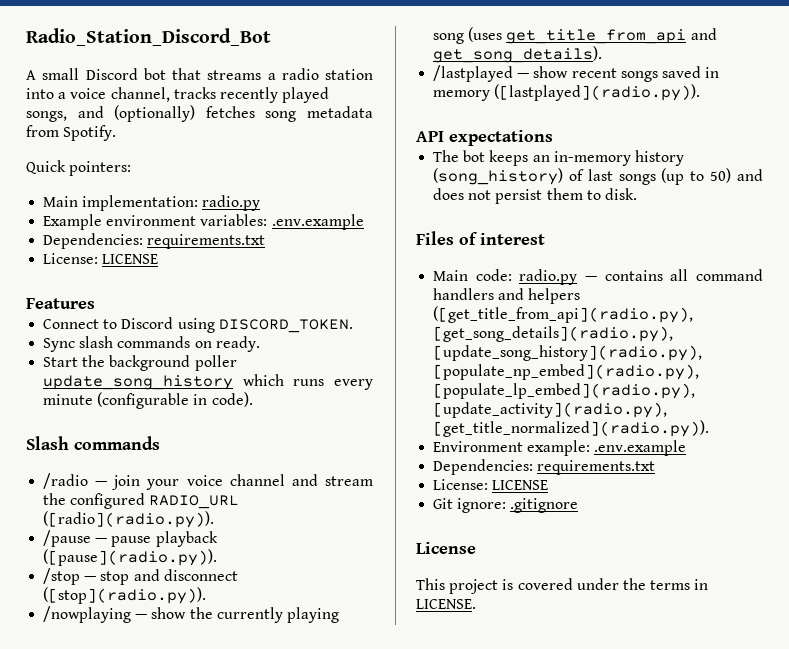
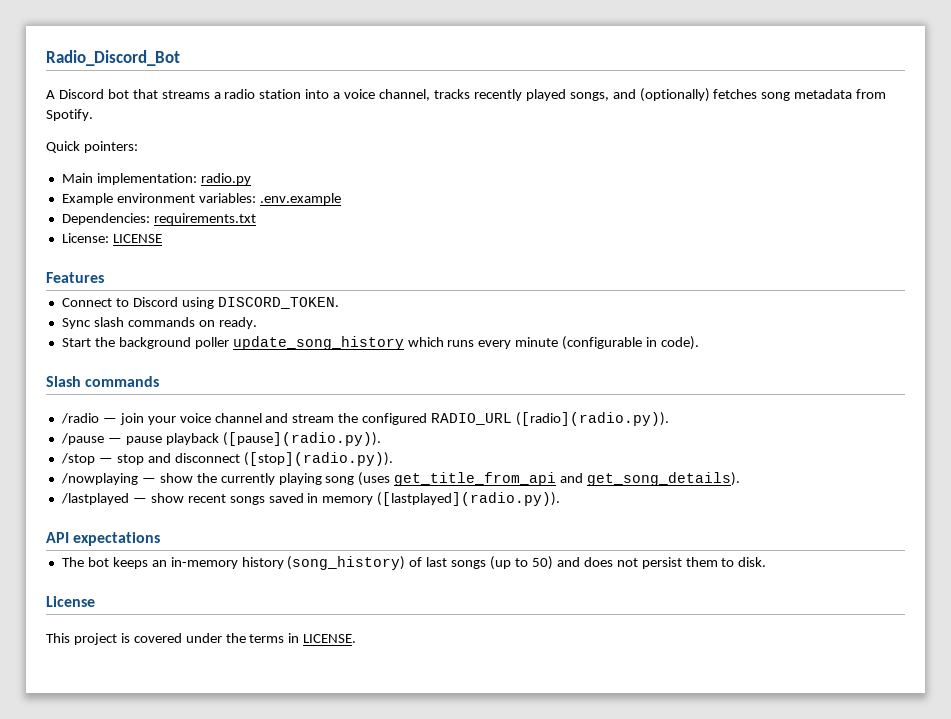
- Radio_Station_Discord_Bot
+ Radio_Discord_Bot
- A small Discord bot that streams a radio station into a voice channel, tracks recently played songs, and (optionally) fetches song metadata from Spotify.
+ A Discord bot that streams a radio station into a voice channel, tracks recently played songs, and (optionally) fetches song metadata from Spotify.
- Files of interest
- Main code: radio.py — contains all command handlers and helpers ([get_title_from_api](radio.py), [get_song_details](radio.py), [update_song_history](radio.py), [populate_np_embed](radio.py), [populate_lp_embed](radio.py), [update_activity](radio.py), [get_title_normalized](radio.py)).
- Environment example: .env.example
- Dependencies: requirements.txt
- License: LICENSE
- Git ignore: .gitignore

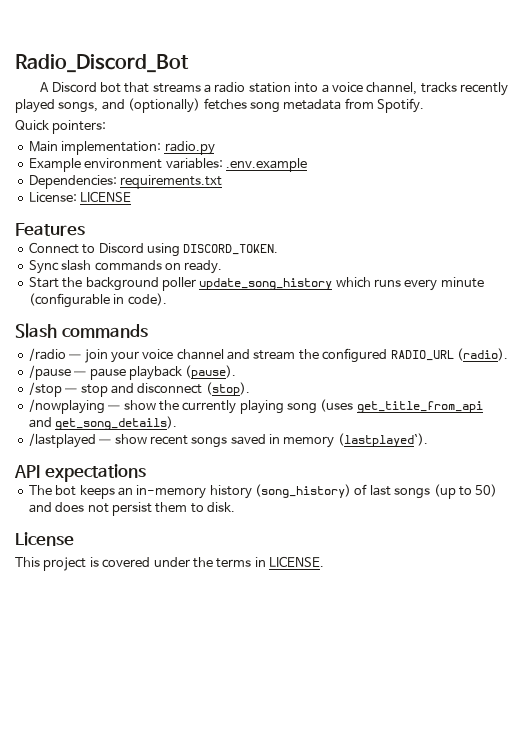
- /radio — join your voice channel and stream the configured RADIO_URL ([radio](radio.py)).
+ /radio — join your voice channel and stream the configured RADIO_URL (radio).
- /pause — pause playback ([pause](radio.py)).
+ /pause — pause playback (pause).
- /stop — stop and disconnect ([stop](radio.py)).
+ /stop — stop and disconnect (stop).
- /lastplayed — show recent songs saved in memory ([lastplayed](radio.py)).
+ /lastplayed — show recent songs saved in memory (lastplayed`).

